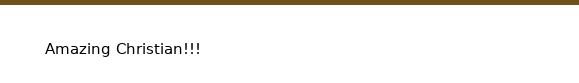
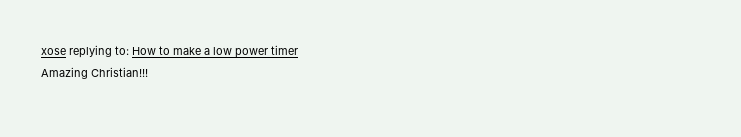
+ xose replying to: How to make a low power timer

